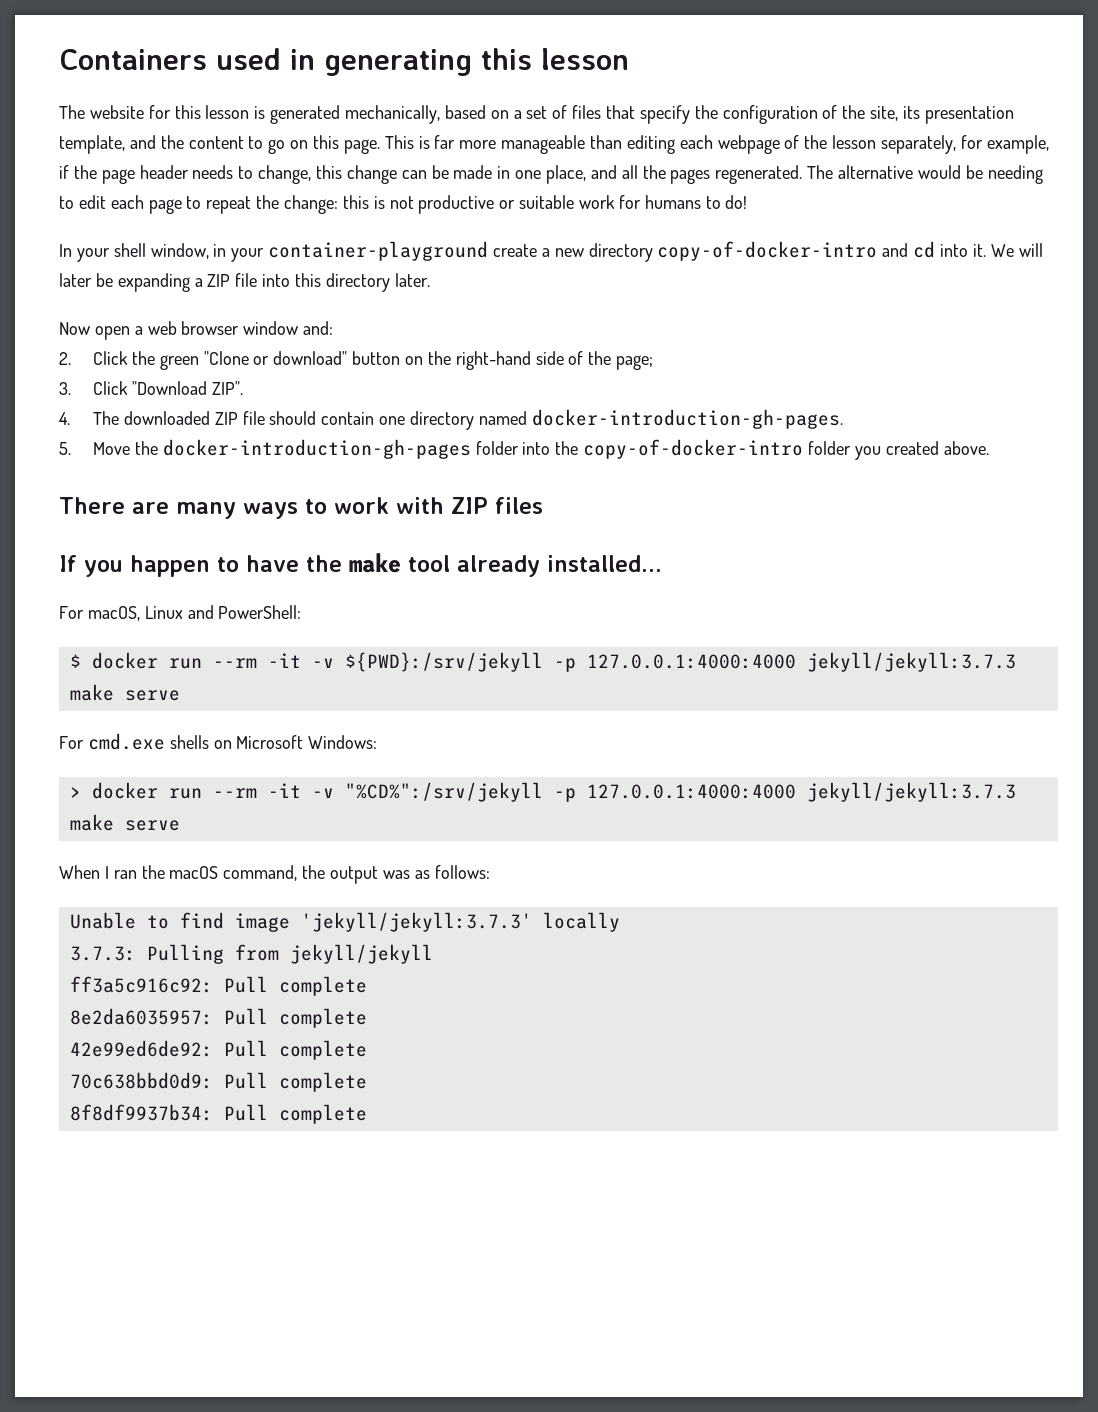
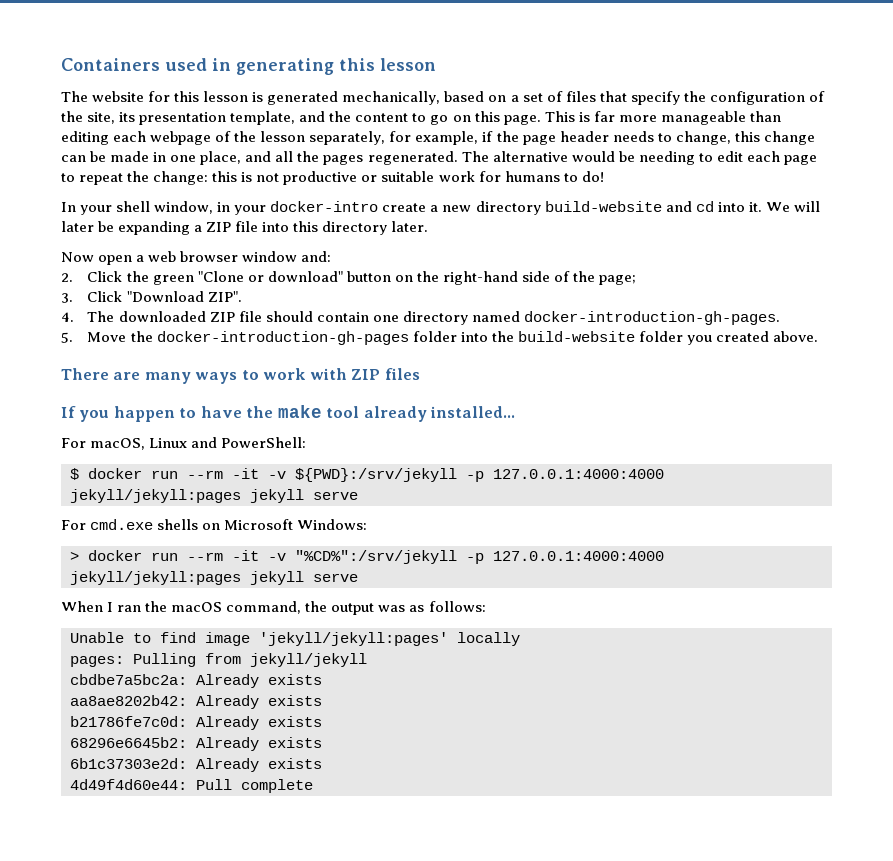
- In your shell window, in your container-playground create a new directory copy-of-docker-intro and cd into it.
+ In your shell window, in your docker-intro create a new directory build-website and cd into it.
- 5. Move the docker-introduction-gh-pages folder into the copy-of-docker-intro folder you created above.
+ 5. Move the docker-introduction-gh-pages folder into the build-website folder you created above.
- $ docker run --rm -it -v ${PWD}:/srv/jekyll -p 127.0.0.1:4000:4000 jekyll/jekyll:3.7.3 make serve
+ $ docker run --rm -it -v ${PWD}:/srv/jekyll -p 127.0.0.1:4000:4000 jekyll/jekyll:pages jekyll serve
- > docker run --rm -it -v "%CD%":/srv/jekyll -p 127.0.0.1:4000:4000 jekyll/jekyll:3.7.3 make serve
+ > docker run --rm -it -v "%CD%":/srv/jekyll -p 127.0.0.1:4000:4000 jekyll/jekyll:pages jekyll serve
- Unable to find image 'jekyll/jekyll:3.7.3' locally
+ Unable to find image 'jekyll/jekyll:pages' locally
- 3.7.3: Pulling from jekyll/jekyll
+ pages: Pulling from jekyll/jekyll
- ff3a5c916c92: Pull complete
- 8e2da6035957: Pull complete
- 42e99ed6de92: Pull complete
- 70c638bbd0d9: Pull complete
- 8f8df9937b34: Pull complete
+ cbdbe7a5bc2a: Already exists
+ aa8ae8202b42: Already exists
+ b21786fe7c0d: Already exists
+ 68296e6645b2: Already exists
+ 6b1c37303e2d: Already exists
+ 4d49f4d60e44: Pull complete

